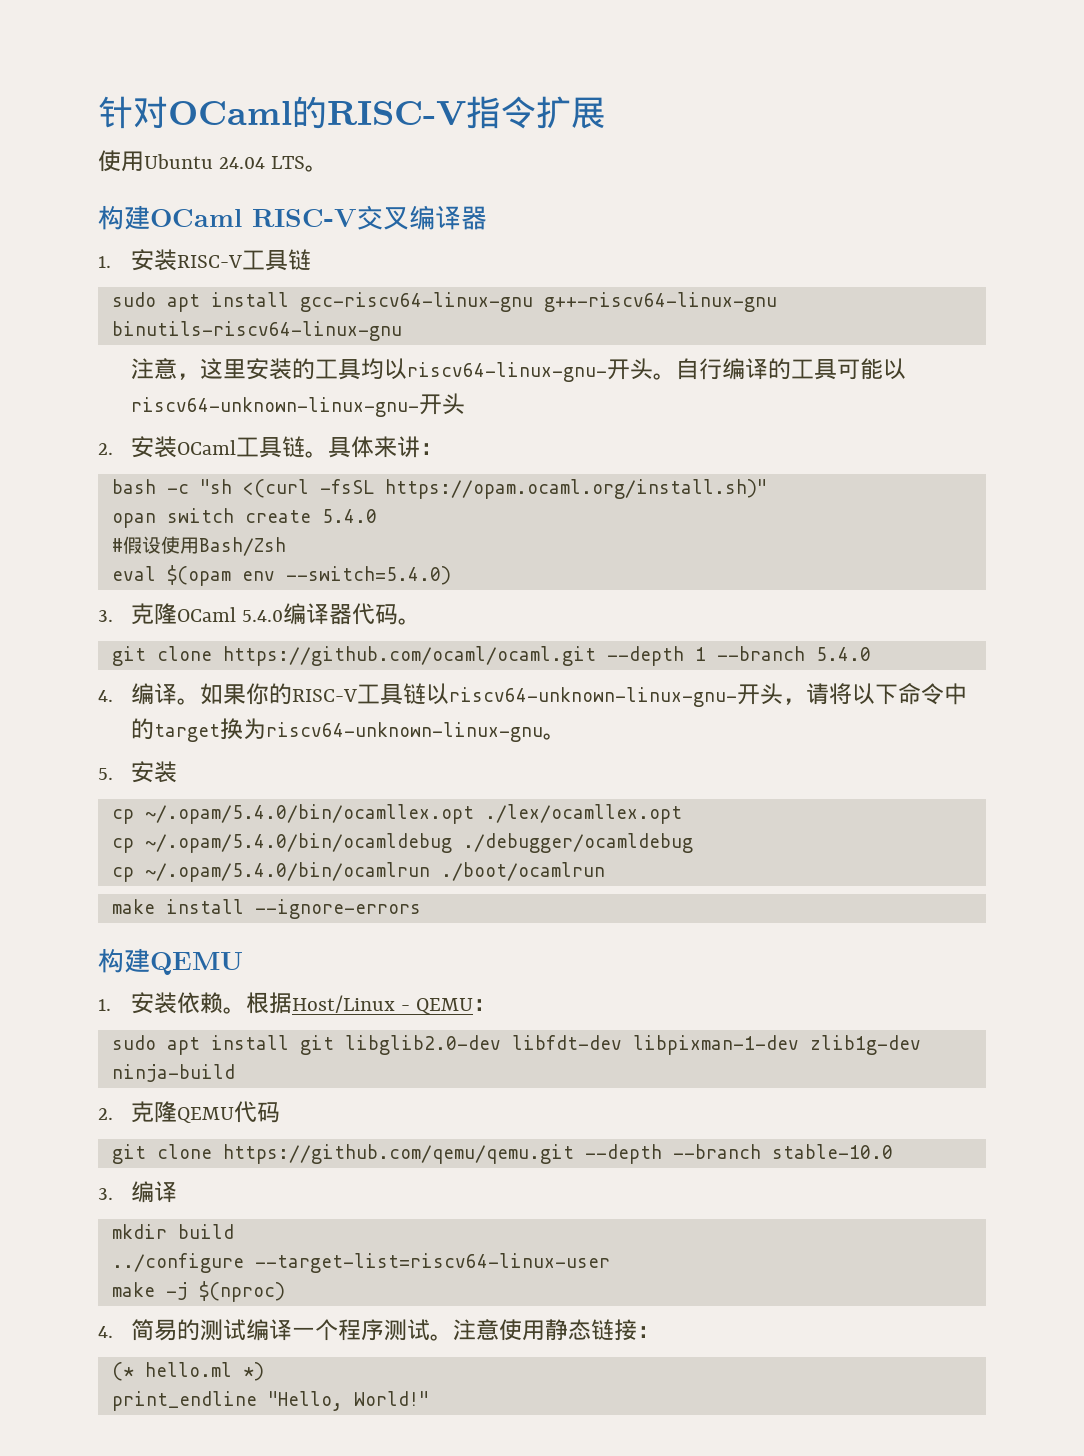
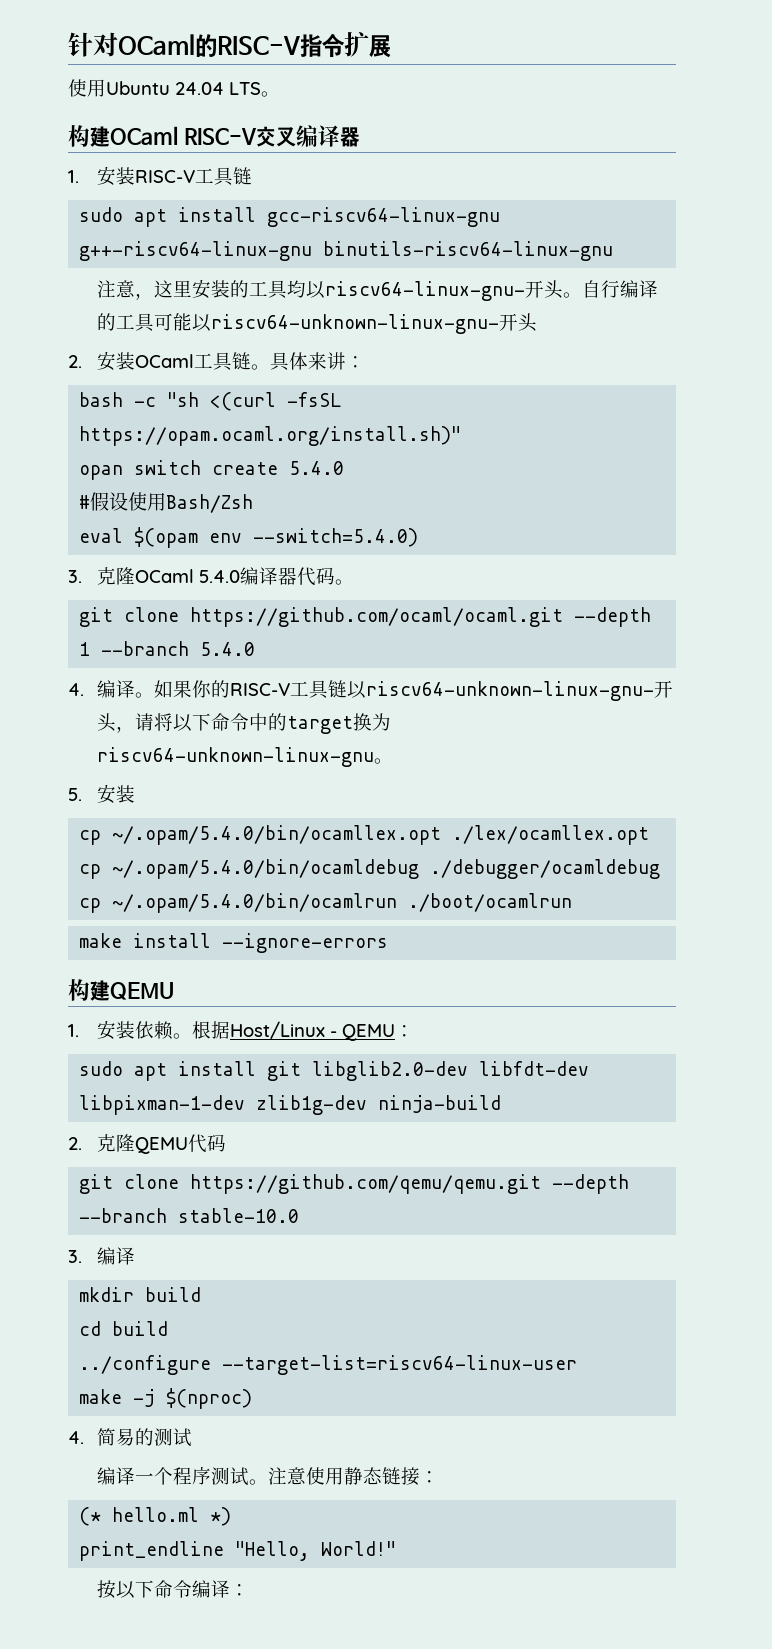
+ cd build
- 4.简易的测试编译一个程序测试。
+ 4.简易的测试
+ 编译一个程序测试。
+ 按以下命令编译：

